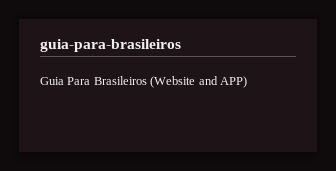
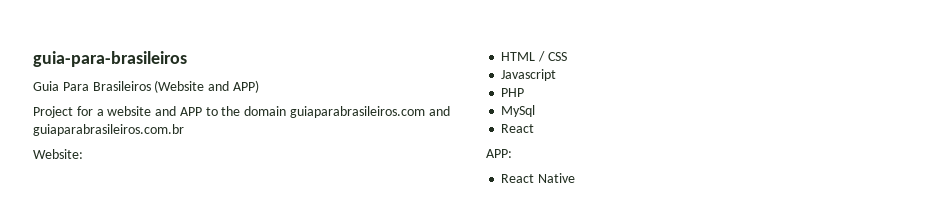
+ Project for a website and APP to the domain guiaparabrasileiros.com and guiaparabrasileiros.com.br
+ Website:
+ HTML / CSS
+ Javascript
+ PHP
+ MySql
+ React
+ APP:
+ React Native

